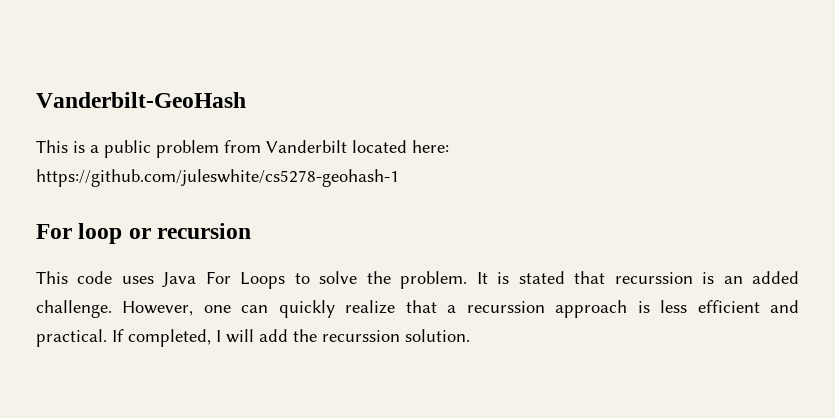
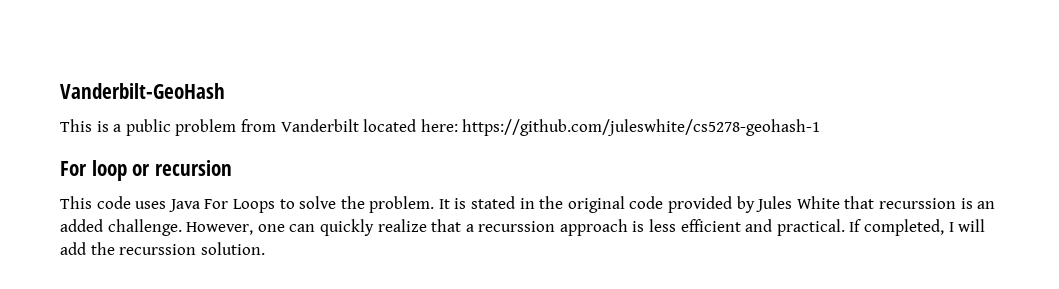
- It is stated that recurssion is an added challenge.
+ It is stated in the original code provided by Jules White that recurssion is an added challenge.

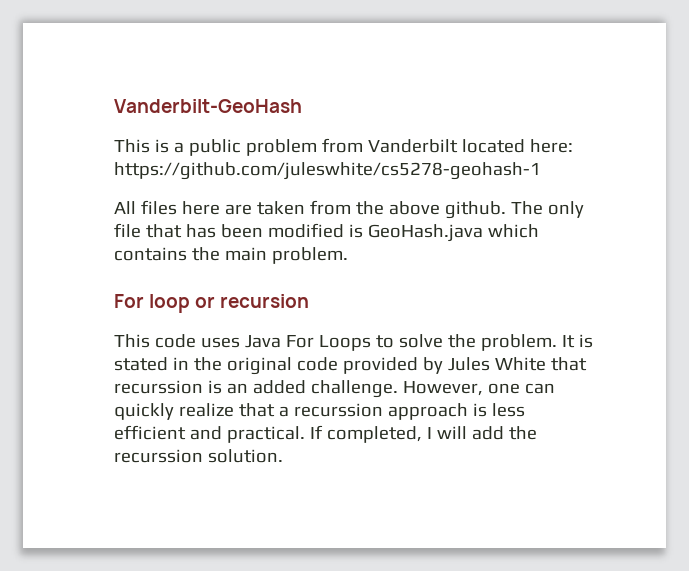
+ All files here are taken from the above github. The only file that has been modified is GeoHash.java which contains the main problem.

